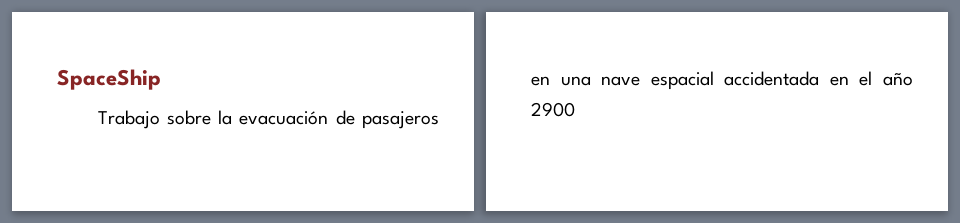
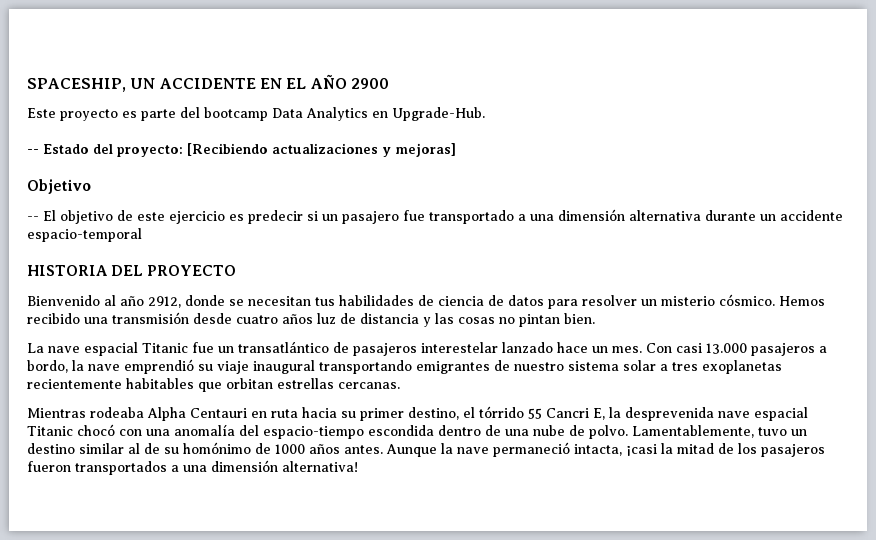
- SpaceShip
- Trabajo sobre la evacuación de pasajeros en una nave espacial accidentada en el año 2900
+ SPACESHIP, UN ACCIDENTE EN EL AÑO 2900
+ Este proyecto es parte del bootcamp Data Analytics en Upgrade-Hub.
+ -- Estado del proyecto: [Recibiendo actualizaciones y mejoras]
+ Objetivo
+ -- El objetivo de este ejercicio es predecir si un pasajero fue transportado a una dimensión alternativa durante un accidente espacio-temporal
+ HISTORIA DEL PROYECTO
+ Bienvenido al año 2912, donde se necesitan tus habilidades de ciencia de datos para resolver un misterio cósmico. Hemos recibido una transmisión desde cuatro años luz de distancia y las cosas no pintan bien.
+ La nave espacial Titanic fue un transatlántico de pasajeros interestelar lanzado hace un mes. Con casi 13.000 pasajeros a bordo, la nave emprendió su viaje inaugural transportando emigrantes de nuestro sistema solar a tres exoplanetas recientemente habitables que orbitan estrellas cercanas.
+ Mientras rodeaba Alpha Centauri en ruta hacia su primer destino, el tórrido 55 Cancri E, la desprevenida nave espacial Titanic chocó con una anomalía del espacio-tiempo escondida dentro de una nube de polvo. Lamentablemente, tuvo un destino similar al de su homónimo de 1000 años antes. Aunque la nave permaneció intacta, ¡casi la mitad de los pasajeros fueron transportados a una dimensión alternativa!

